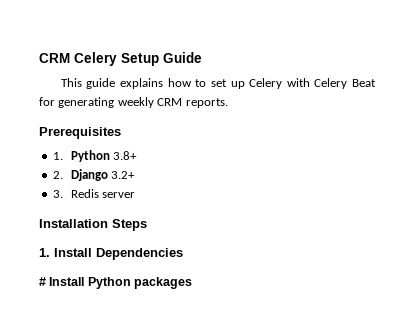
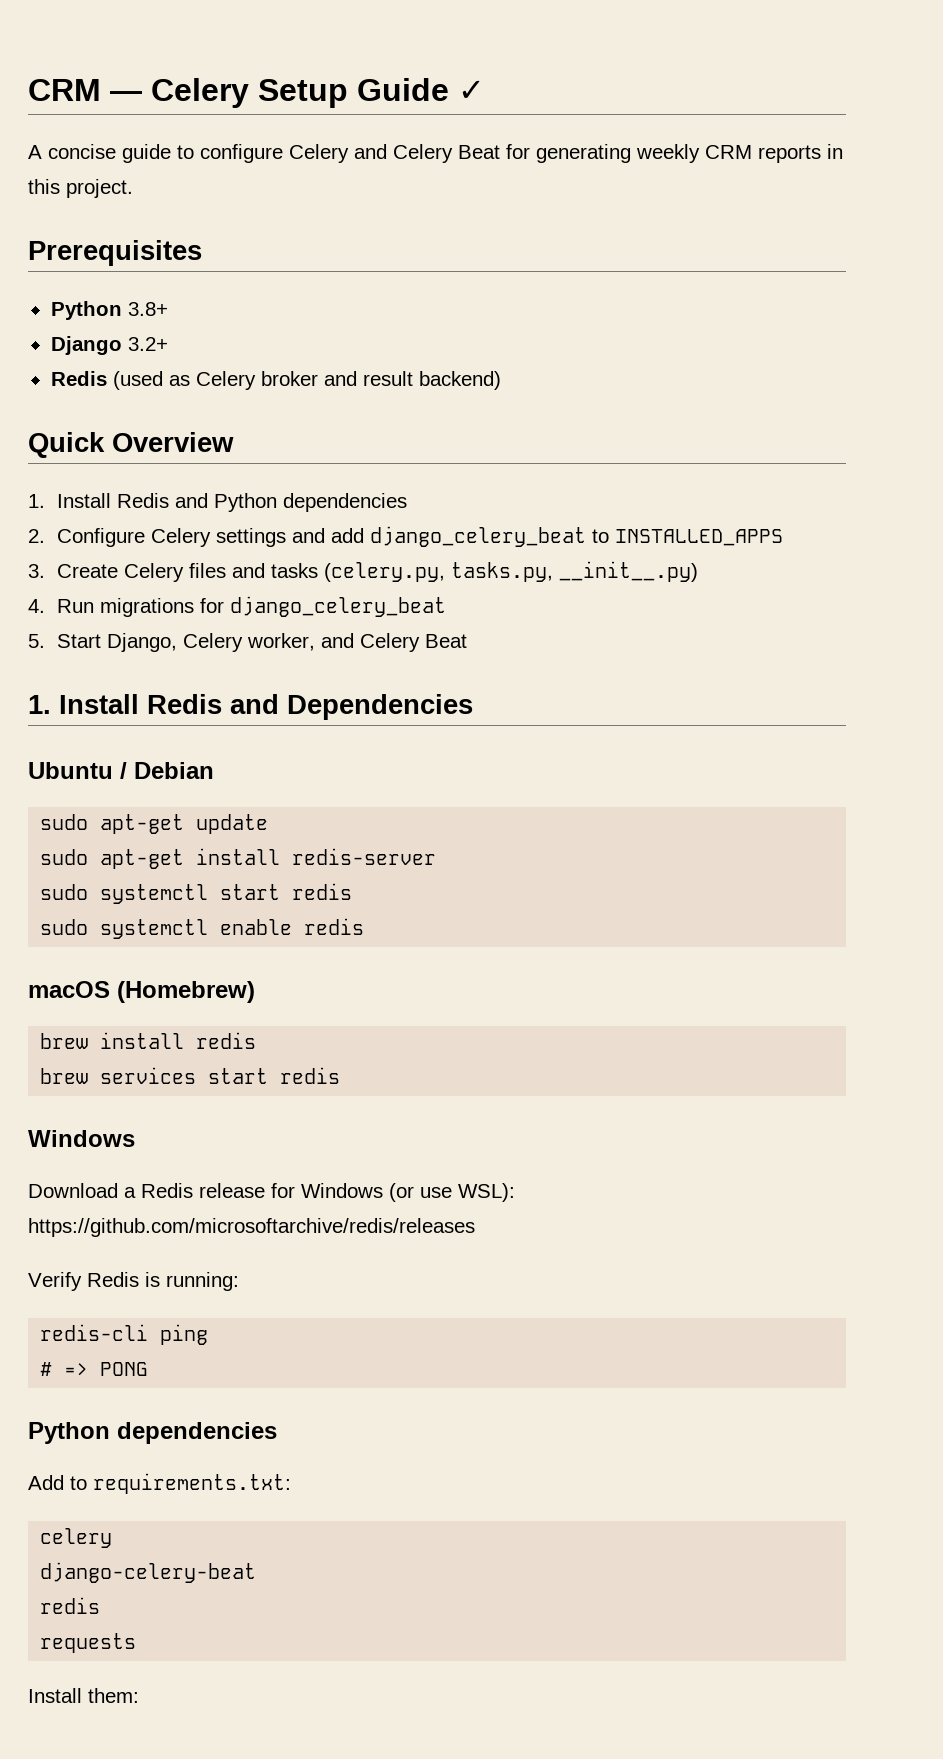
- CRM Celery Setup Guide
- This guide explains how to set up Celery with Celery Beat for generating weekly CRM reports.
+ CRM — Celery Setup Guide ✓
+ A concise guide to configure Celery and Celery Beat for generating weekly CRM reports in this project.
- 1. Python 3.8+
+ Python 3.8+
- 2. Django 3.2+
+ Django 3.2+
- 3. Redis server
- Installation Steps
- 1. Install Dependencies
+ Redis (used as Celery broker and result backend)
+ Quick Overview
+ 1. Install Redis and Python dependencies
+ 2. Configure Celery settings and add django_celery_beat to INSTALLED_APPS
+ 3. Create Celery files and tasks (celery.py, tasks.py, __init__.py)
+ 4. Run migrations for django_celery_beat
+ 5. Start Django, Celery worker, and Celery Beat
+ 1. Install Redis and Dependencies
- # Install Python packages
+ Ubuntu / Debian
+ sudo apt-get update
+ sudo apt-get install redis-server
+ sudo systemctl start redis
+ sudo systemctl enable redis
+ macOS (Homebrew)
+ brew install redis
+ brew services start redis
+ Windows
+ Download a Redis release for Windows (or use WSL): https://github.com/microsoftarchive/redis/releases
+ Verify Redis is running:
+ redis-cli ping
+ # => PONG
+ Python dependencies
+ Add to requirements.txt:
+ celery
+ django-celery-beat
+ redis
+ requests
+ Install them:

